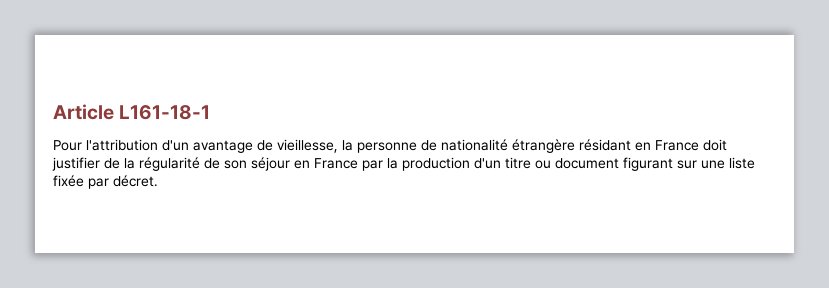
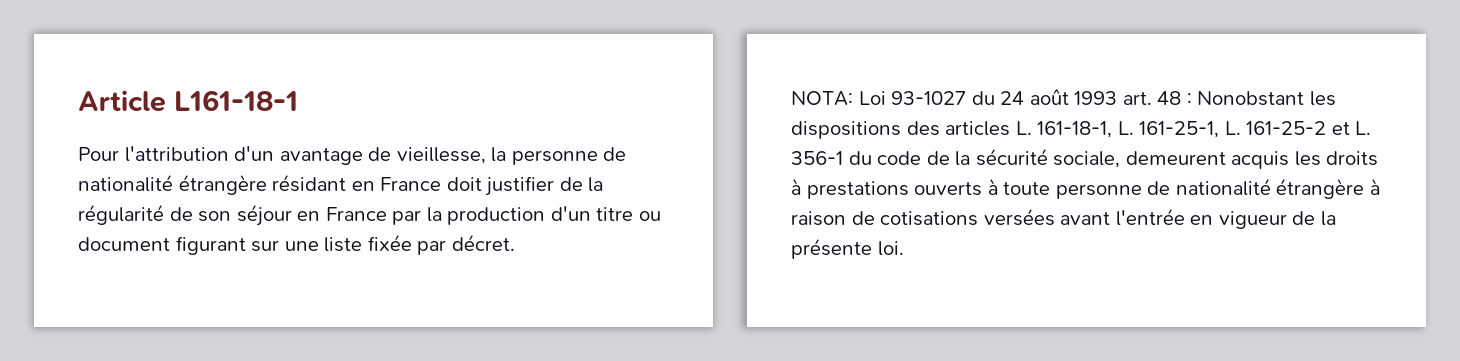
+ NOTA: Loi 93-1027 du 24 août 1993 art. 48 : Nonobstant les dispositions des articles L. 161-18-1, L. 161-25-1, L. 161-25-2 et L. 356-1 du code de la sécurité sociale, demeurent acquis les droits à prestations ouverts à toute personne de nationalité étrangère à raison de cotisations versées avant l'entrée en vigueur de la présente loi.

